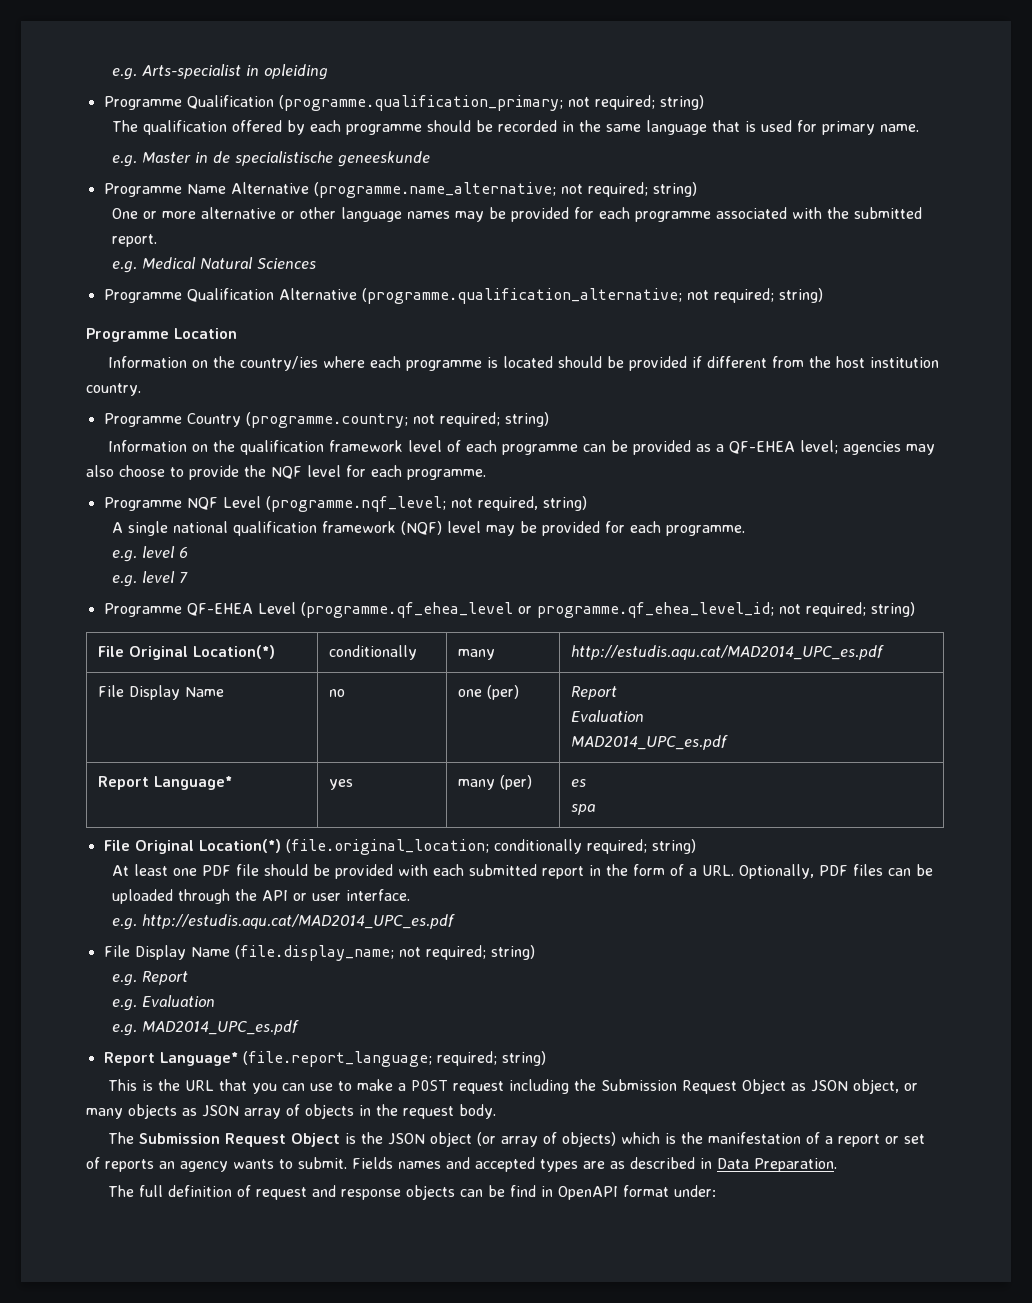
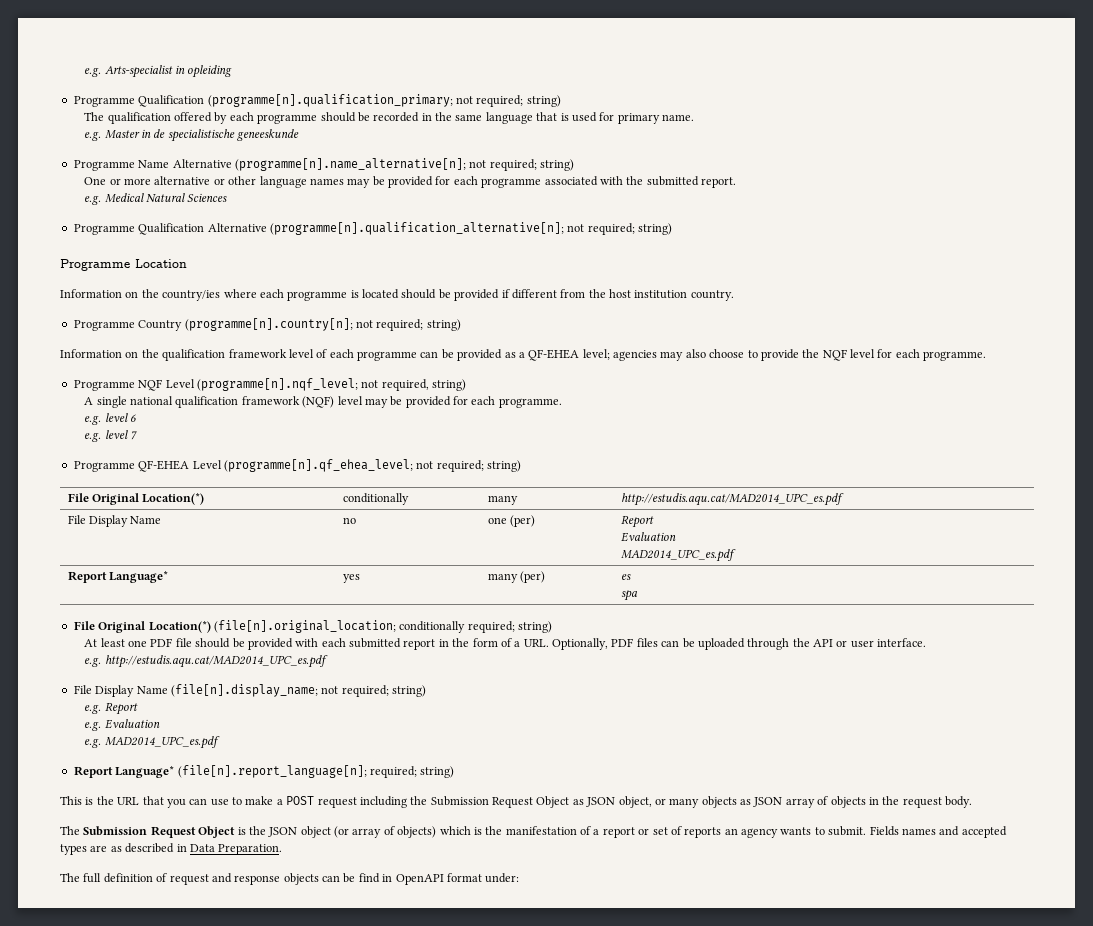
- Programme Qualification (programme.qualification_primary; not required; string)
+ Programme Qualification (programme[n].qualification_primary; not required; string)
- Programme Name Alternative (programme.name_alternative; not required; string)
+ Programme Name Alternative (programme[n].name_alternative[n]; not required; string)
- Programme Qualification Alternative (programme.qualification_alternative; not required; string)
+ Programme Qualification Alternative (programme[n].qualification_alternative[n]; not required; string)
- Programme Country (programme.country; not required; string)
+ Programme Country (programme[n].country[n]; not required; string)
- Programme NQF Level (programme.nqf_level; not required, string)
+ Programme NQF Level (programme[n].nqf_level; not required, string)
- Programme QF-EHEA Level (programme.qf_ehea_level or programme.qf_ehea_level_id; not required; string)
+ Programme QF-EHEA Level (programme[n].qf_ehea_level; not required; string)
- File Original Location(*) (file.original_location; conditionally required; string)
+ File Original Location(*) (file[n].original_location; conditionally required; string)
- File Display Name (file.display_name; not required; string)
+ File Display Name (file[n].display_name; not required; string)
- Report Language* (file.report_language; required; string)
+ Report Language* (file[n].report_language[n]; required; string)

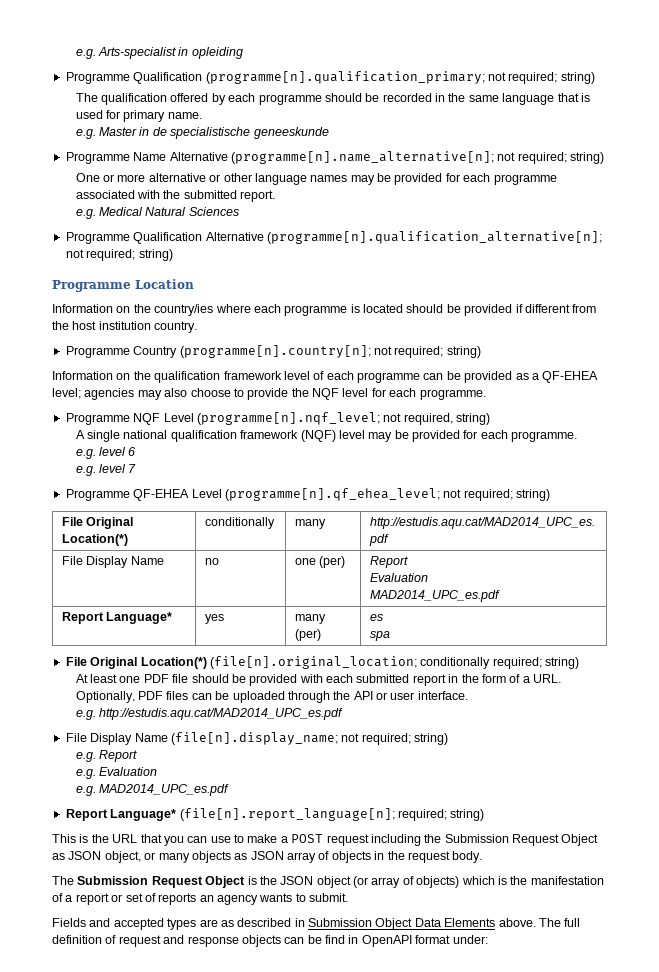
- The Submission Request Object is the JSON object (or array of objects) which is the manifestation of a report or set of reports an agency wants to submit. Fields names and accepted types are as described in Data Preparation.
- The full definition of request and response objects can be find in OpenAPI format under:
+ The Submission Request Object is the JSON object (or array of objects) which is the manifestation of a report or set of reports an agency wants to submit.
+ Fields and accepted types are as described in Submission Object Data Elements above. The full definition of request and response objects can be find in OpenAPI format under:

